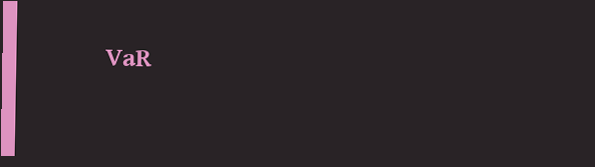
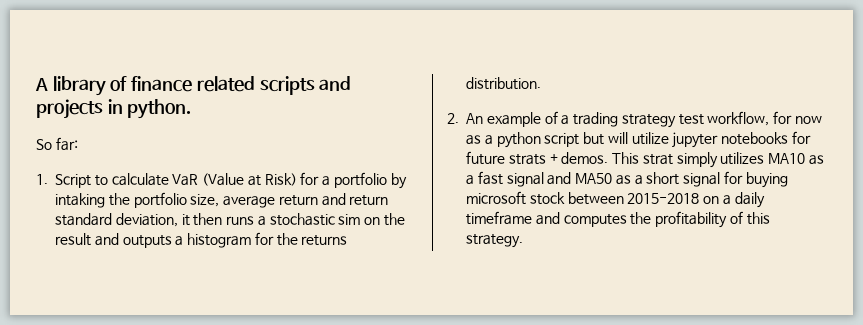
- VaR
+ A library of finance related scripts and projects in python.
+ So far:
+ 1. Script to calculate VaR (Value at Risk) for a portfolio by intaking the portfolio size, average return and return standard deviation, it then runs a stochastic sim on the result and outputs a histogram for the returns distribution.
+ 2. An example of a trading strategy test workflow, for now as a python script but will utilize jupyter notebooks for future strats + demos. This strat simply utilizes MA10 as a fast signal and MA50 as a short signal for buying microsoft stock between 2015-2018 on a daily timeframe and computes the profitability of this strategy.

